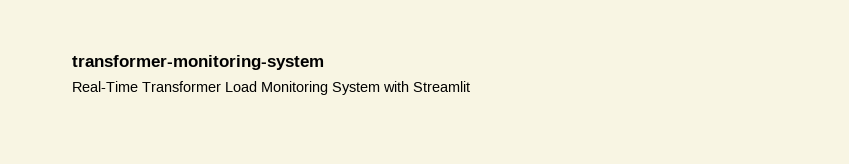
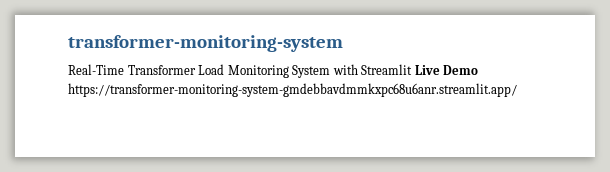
- Real-Time Transformer Load Monitoring System with Streamlit
+ Real-Time Transformer Load Monitoring System with Streamlit Live Demo https://transformer-monitoring-system-gmdebbavdmmkxpc68u6anr.streamlit.app/

